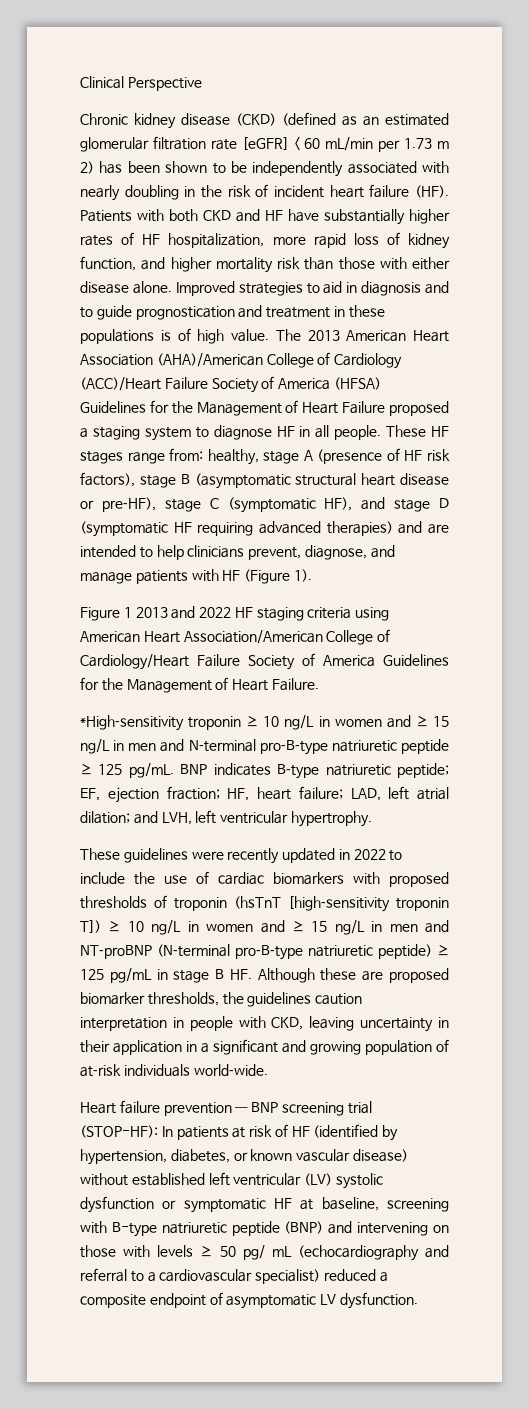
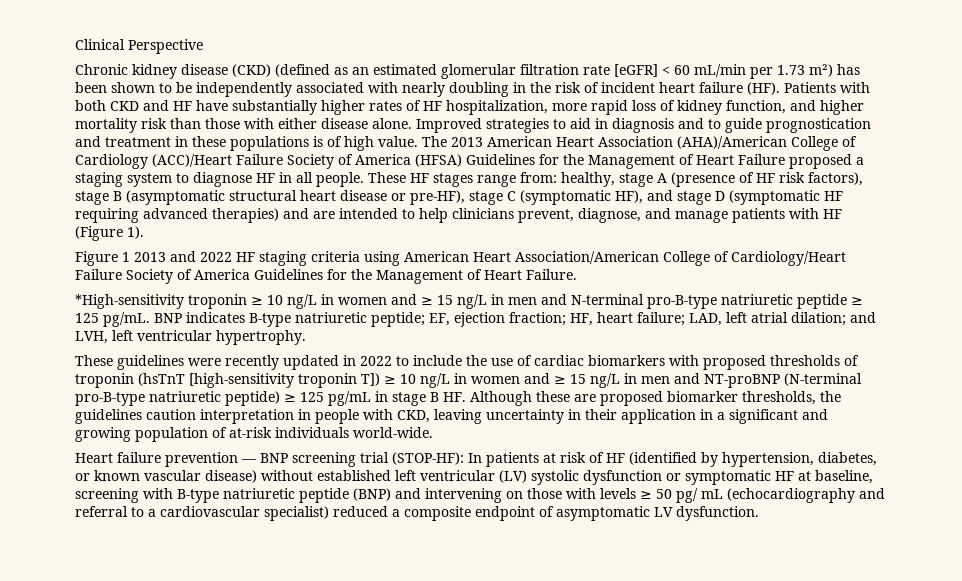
- Chronic kidney disease (CKD) (defined as an estimated glomerular filtration rate [eGFR] < 60 mL/min per 1.73 m 2) has been shown to be independently associated with nearly doubling in the risk of incident heart failure (HF). Patients with both CKD and HF have substantially higher rates of HF hospitalization, more rapid loss of kidney function, and higher mortality risk than those with either disease alone.
+ Chronic kidney disease (CKD) (defined as an estimated glomerular filtration rate [eGFR] < 60 mL/min per 1.73 m²) has been shown to be independently associated with nearly doubling in the risk of incident heart failure (HF). Patients with both CKD and HF have substantially higher rates of HF hospitalization, more rapid loss of kidney function, and higher mortality risk than those with either disease alone.

